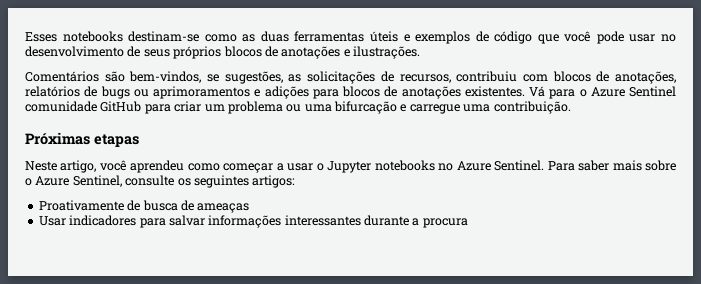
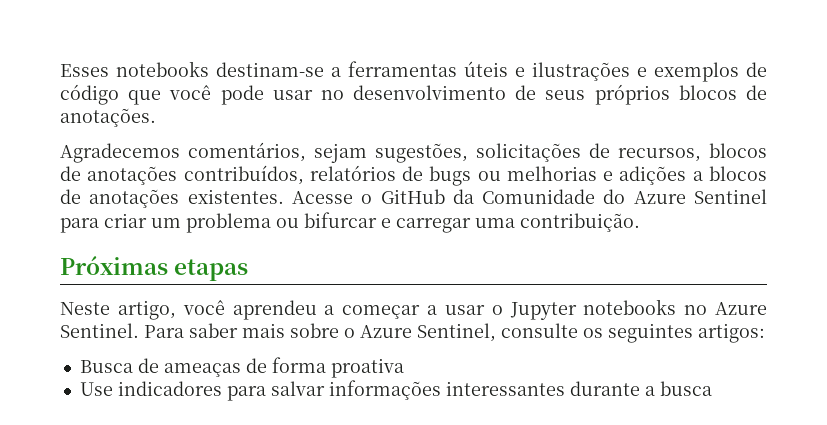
- Esses notebooks destinam-se como as duas ferramentas úteis e exemplos de código que você pode usar no desenvolvimento de seus próprios blocos de anotações e ilustrações.
- Comentários são bem-vindos, se sugestões, as solicitações de recursos, contribuiu com blocos de anotações, relatórios de bugs ou aprimoramentos e adições para blocos de anotações existentes.
+ Esses notebooks destinam-se a ferramentas úteis e ilustrações e exemplos de código que você pode usar no desenvolvimento de seus próprios blocos de anotações.
+ Agradecemos comentários, sejam sugestões, solicitações de recursos, blocos de anotações contribuídos, relatórios de bugs ou melhorias e adições a blocos de anotações existentes.
- Vá para o Azure Sentinel comunidade GitHub para criar um problema ou uma bifurcação e carregue uma contribuição.
+ Acesse o GitHub da Comunidade do Azure Sentinel para criar um problema ou bifurcar e carregar uma contribuição.
- Neste artigo, você aprendeu como começar a usar o Jupyter notebooks no Azure Sentinel.
+ Neste artigo, você aprendeu a começar a usar o Jupyter notebooks no Azure Sentinel.
- Proativamente de busca de ameaças
- Usar indicadores para salvar informações interessantes durante a procura
+ Busca de ameaças de forma proativa
+ Use indicadores para salvar informações interessantes durante a busca

